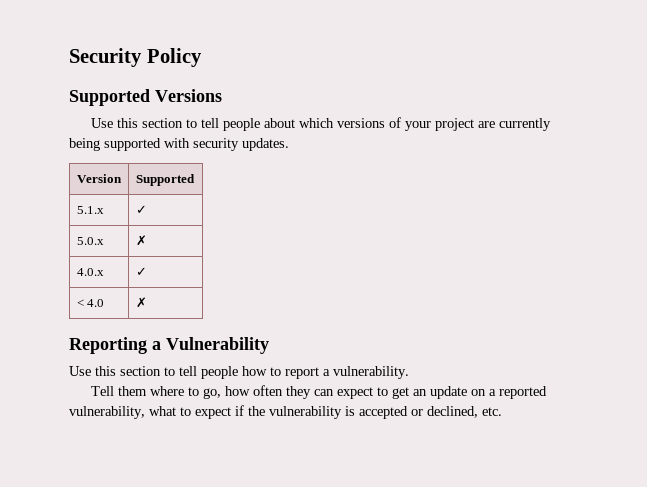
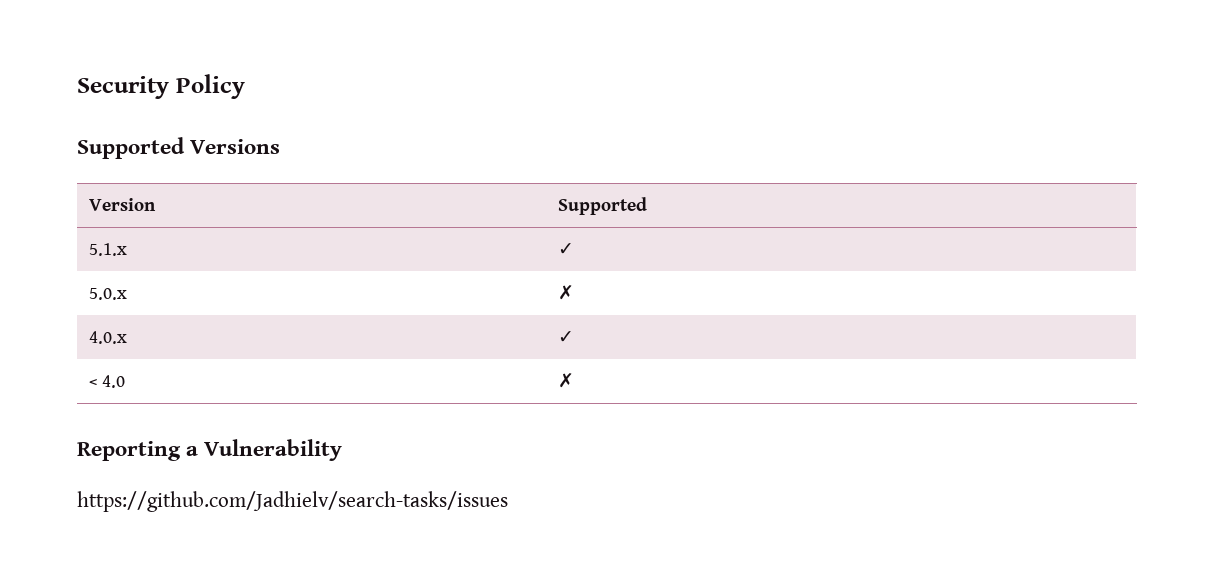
- Use this section to tell people about which versions of your project are currently being supported with security updates.
- Use this section to tell people how to report a vulnerability.
- Tell them where to go, how often they can expect to get an update on a reported vulnerability, what to expect if the vulnerability is accepted or declined, etc.
+ https://github.com/Jadhielv/search-tasks/issues

